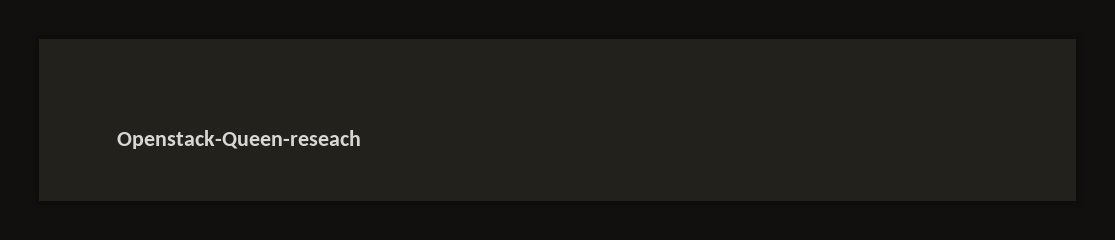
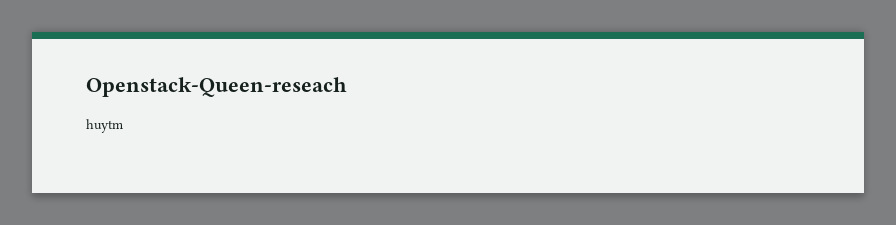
+ huytm

